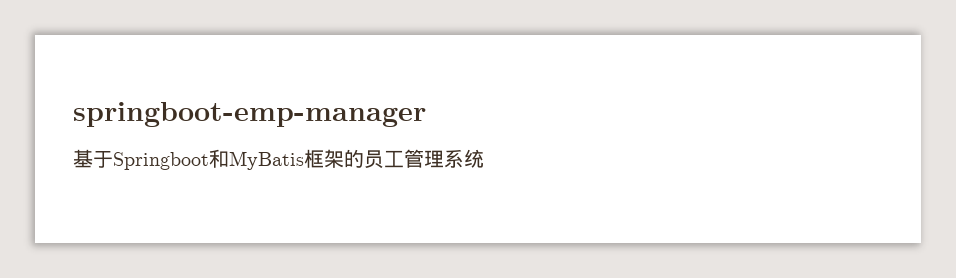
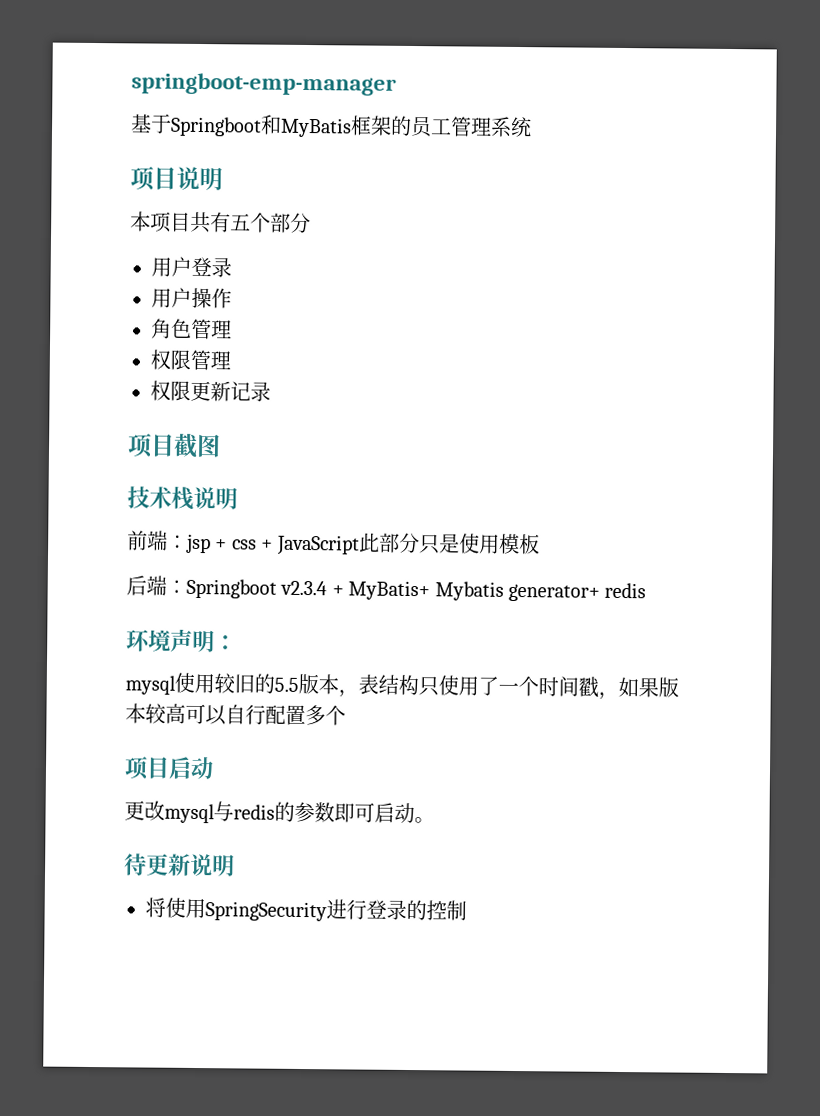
+ 项目说明
+ 本项目共有五个部分
+ 用户登录
+ 用户操作
+ 角色管理
+ 权限管理
+ 权限更新记录
+ 项目截图
+ 技术栈说明
+ 前端：jsp + css + JavaScript此部分只是使用模板
+ 后端：Springboot v2.3.4 + MyBatis+ Mybatis generator+ redis
+ 环境声明：
+ mysql使用较旧的5.5版本，表结构只使用了一个时间戳，如果版本较高可以自行配置多个
+ 项目启动
+ 更改mysql与redis的参数即可启动。
+ 待更新说明
+ 将使用SpringSecurity进行登录的控制

